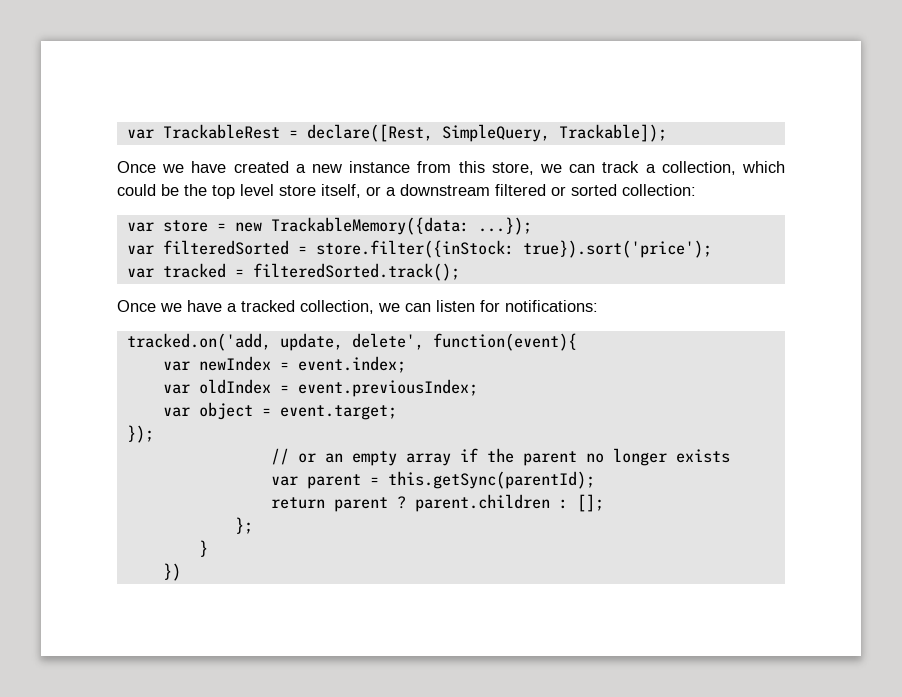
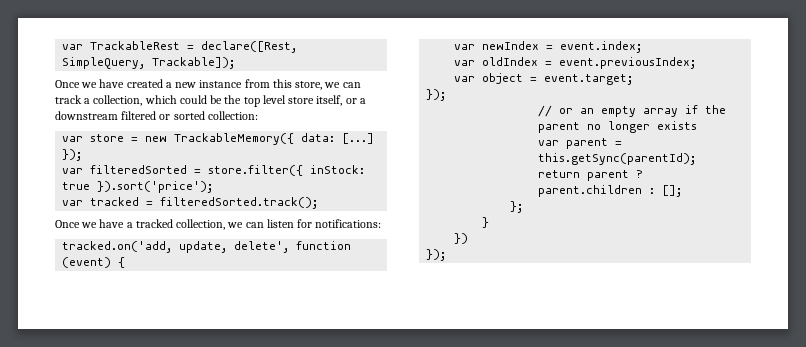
- var store = new TrackableMemory({data: ...});
+ var store = new TrackableMemory({ data: [...] });
- var filteredSorted = store.filter({inStock: true}).sort('price');
+ var filteredSorted = store.filter({ inStock: true }).sort('price');
- tracked.on('add, update, delete', function(event){
+ tracked.on('add, update, delete', function (event) {
  })
+ });

